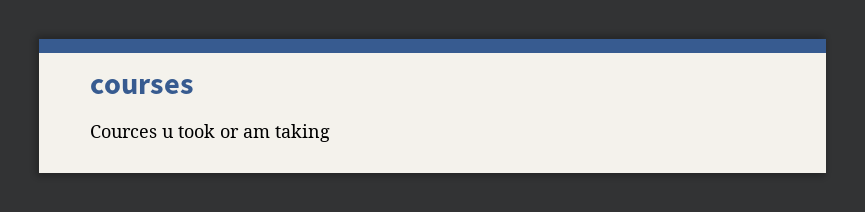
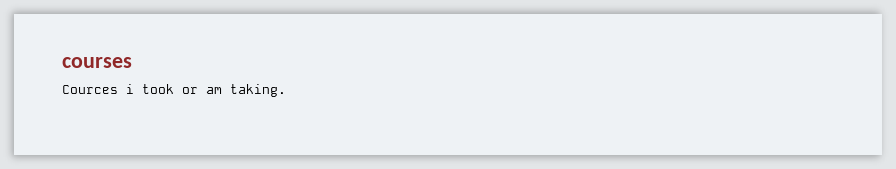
- Cources u took or am taking
+ Cources i took or am taking.

